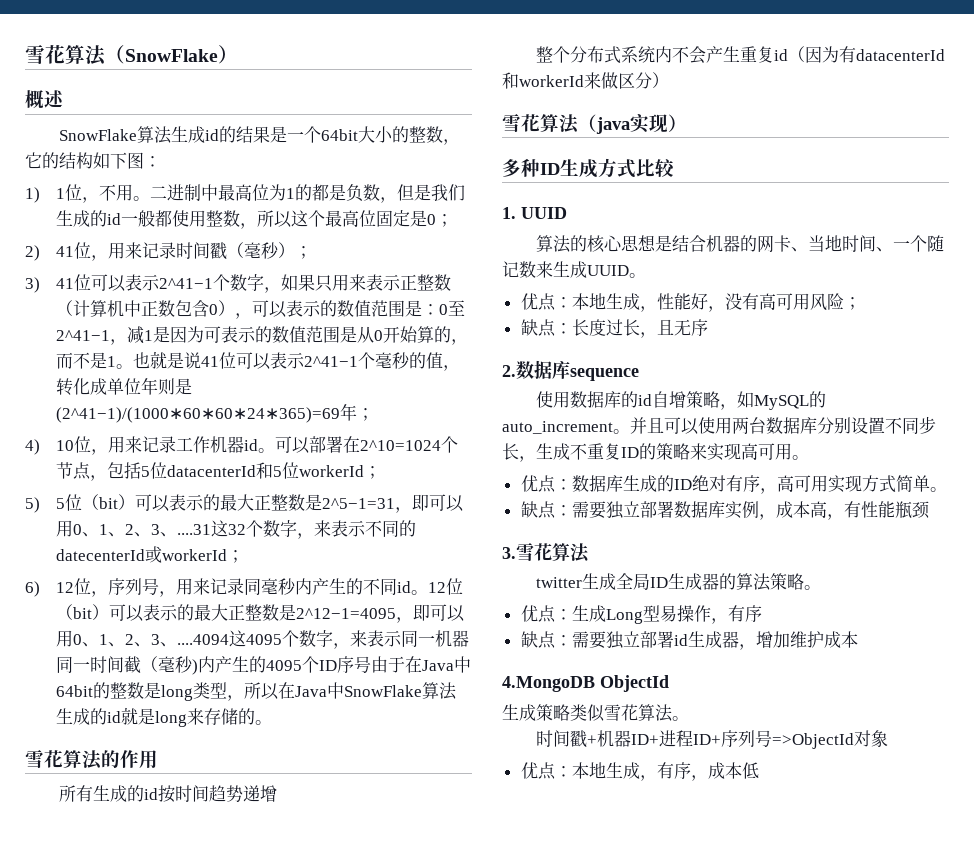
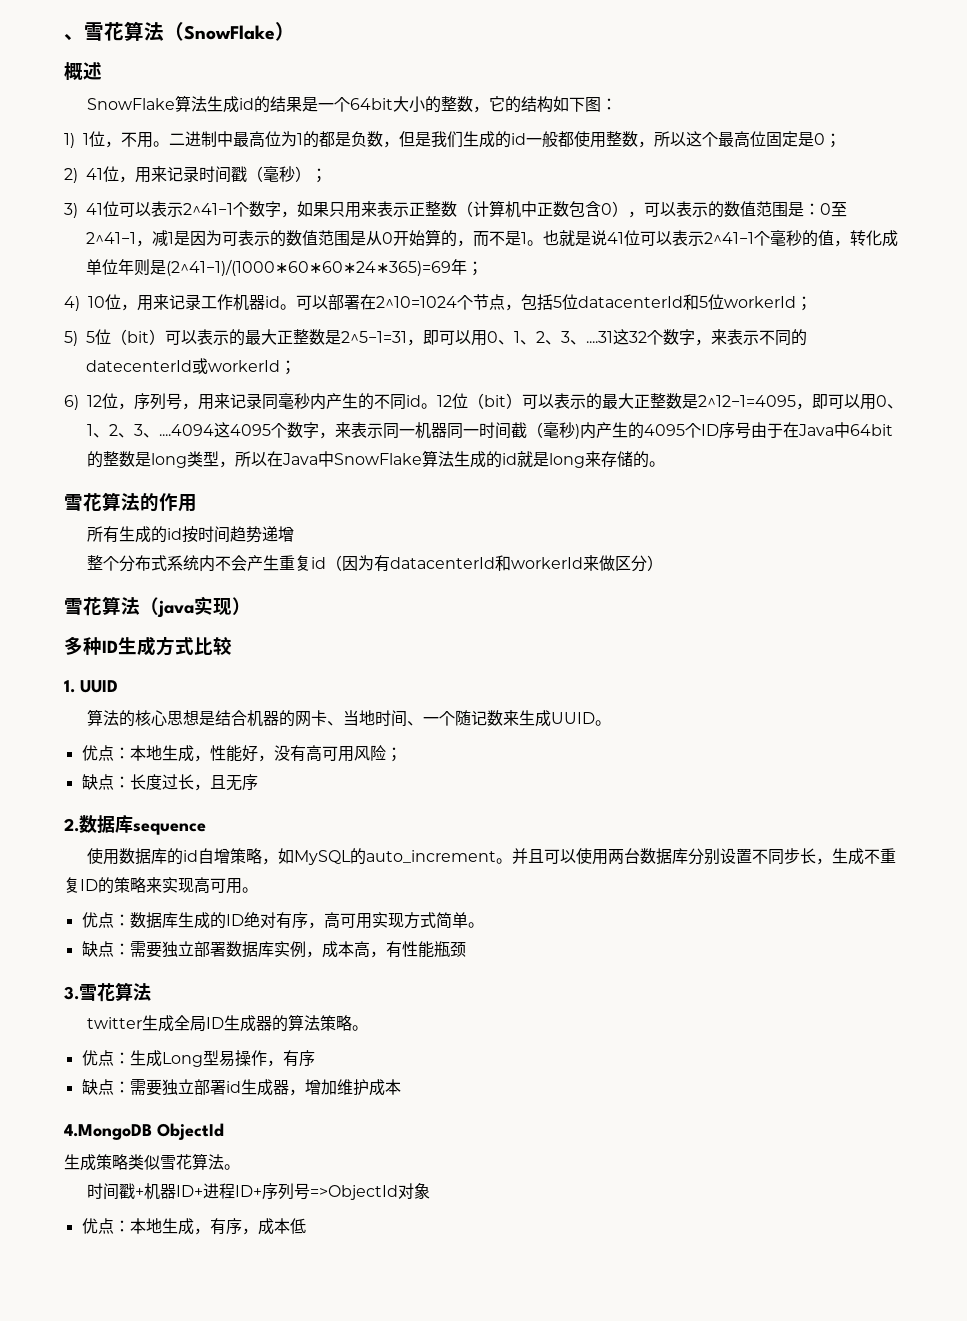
- 雪花算法（SnowFlake）
+ 、雪花算法（SnowFlake）

